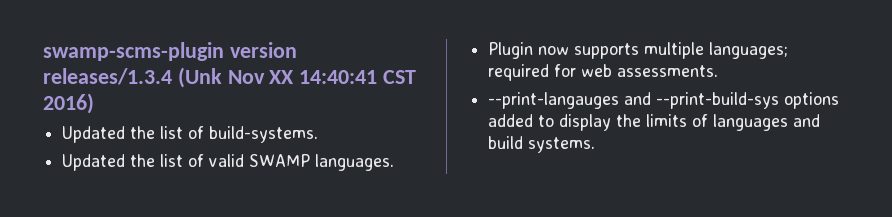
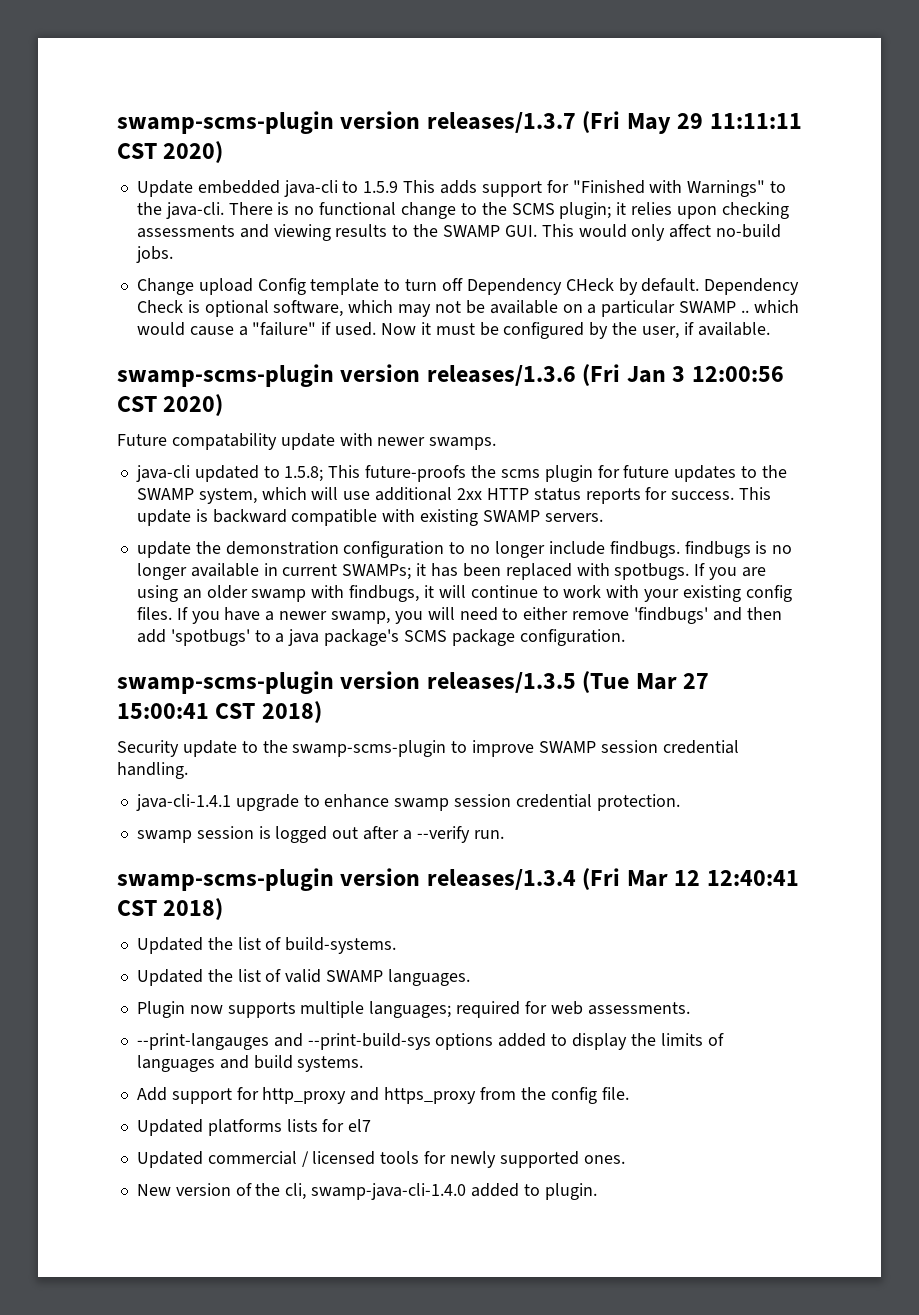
- swamp-scms-plugin version releases/1.3.4 (Unk Nov XX 14:40:41 CST 2016)
+ swamp-scms-plugin version releases/1.3.7 (Fri May 29 11:11:11 CST 2020)
+ Update embedded java-cli to 1.5.9 This adds support for "Finished with Warnings" to the java-cli. There is no functional change to the SCMS plugin; it relies upon checking assessments and viewing results to the SWAMP GUI. This would only affect no-build jobs.
+ Change upload Config template to turn off Dependency CHeck by default. Dependency Check is optional software, which may not be available on a particular SWAMP .. which would cause a "failure" if used. Now it must be configured by the user, if available.
+ swamp-scms-plugin version releases/1.3.6 (Fri Jan 3 12:00:56 CST 2020)
+ Future compatability update with newer swamps.
+ java-cli updated to 1.5.8; This future-proofs the scms plugin for future updates to the SWAMP system, which will use additional 2xx HTTP status reports for success. This update is backward compatible with existing SWAMP servers.
+ update the demonstration configuration to no longer include findbugs. findbugs is no longer available in current SWAMPs; it has been replaced with spotbugs. If you are using an older swamp with findbugs, it will continue to work with your existing config files. If you have a newer swamp, you will need to either remove 'findbugs' and then add 'spotbugs' to a java package's SCMS package configuration.
+ swamp-scms-plugin version releases/1.3.5 (Tue Mar 27 15:00:41 CST 2018)
+ Security update to the swamp-scms-plugin to improve SWAMP session credential handling.
+ java-cli-1.4.1 upgrade to enhance swamp session credential protection.
+ swamp session is logged out after a --verify run.
+ swamp-scms-plugin version releases/1.3.4 (Fri Mar 12 12:40:41 CST 2018)
+ Add support for http_proxy and https_proxy from the config file.
+ Updated platforms lists for el7
+ Updated commercial / licensed tools for newly supported ones.
+ New version of the cli, swamp-java-cli-1.4.0 added to plugin.

